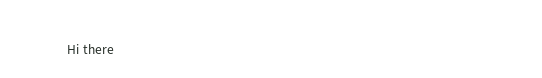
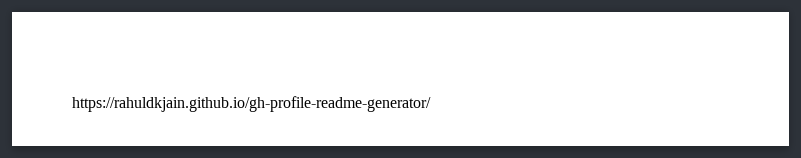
- Hi there
+ https://rahuldkjain.github.io/gh-profile-readme-generator/

